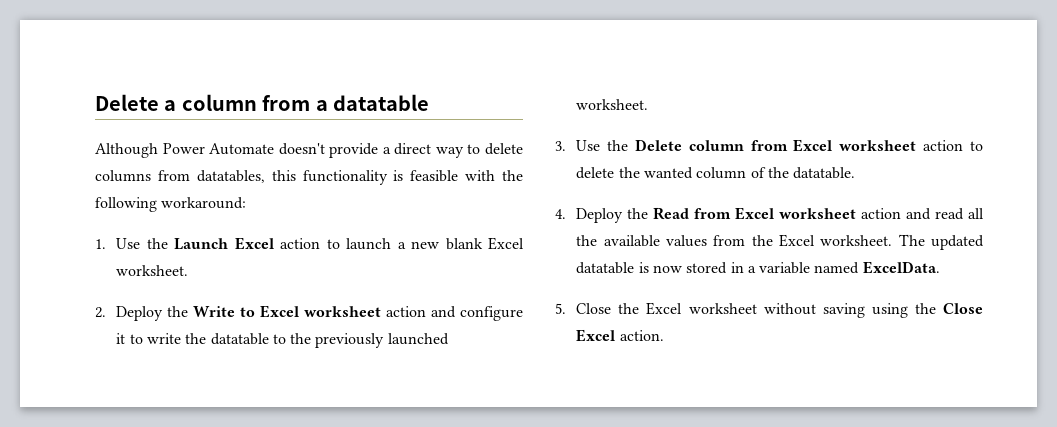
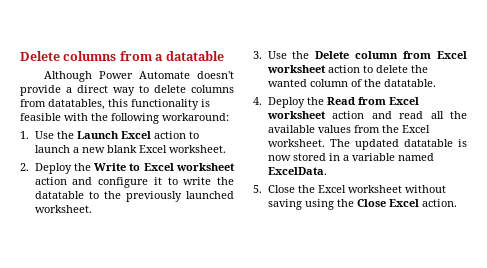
- Delete a column from a datatable
+ Delete columns from a datatable

